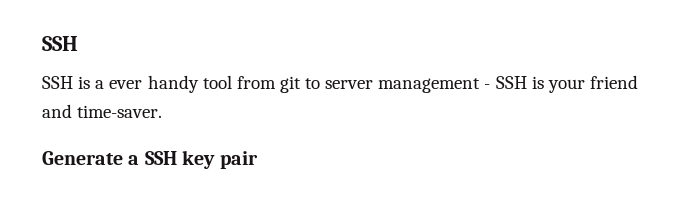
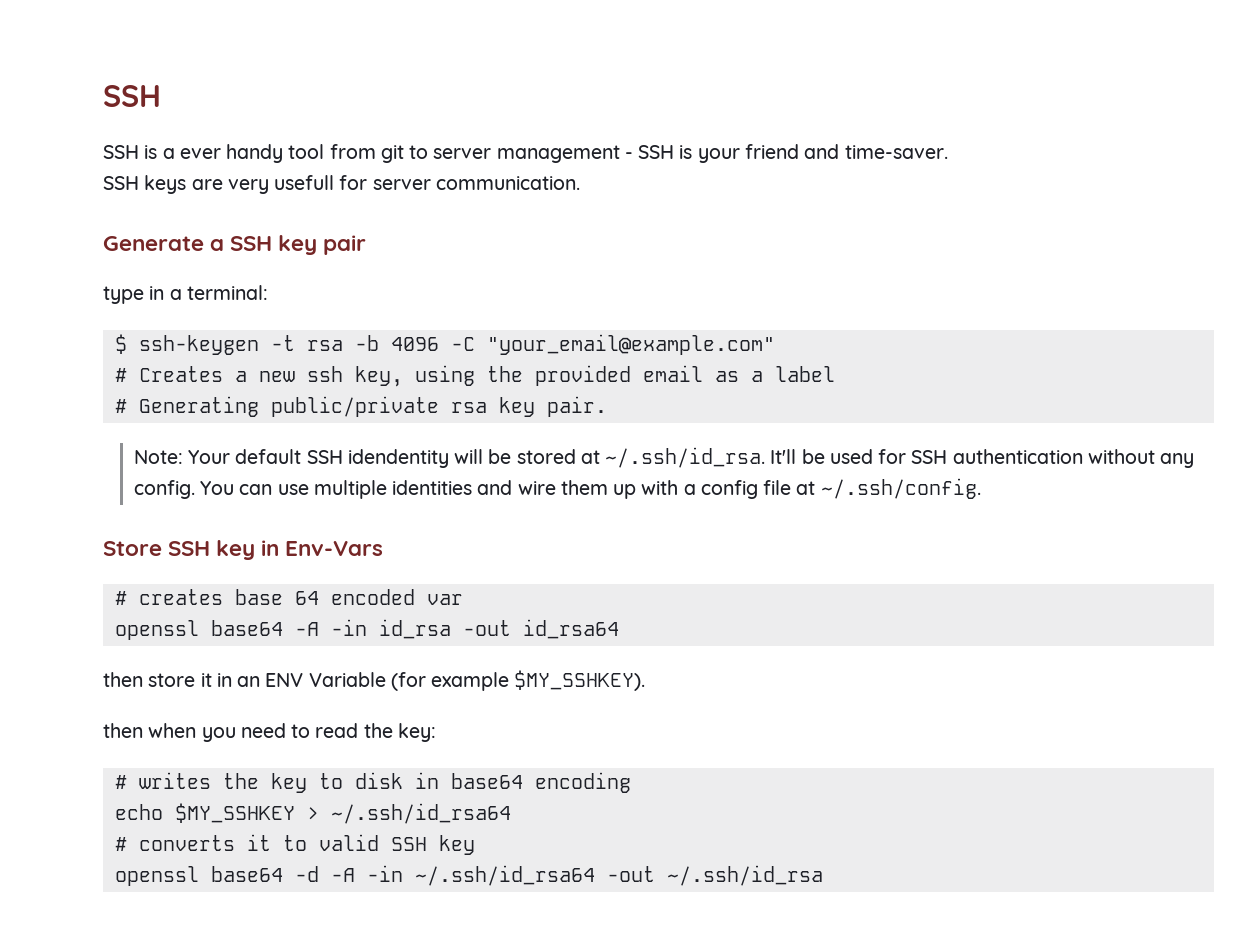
+ SSH keys are very usefull for server communication.
+ type in a terminal:
+ $ ssh-keygen -t rsa -b 4096 -C "your_email@example.com"
+ # Creates a new ssh key, using the provided email as a label
+ # Generating public/private rsa key pair.
+ Note: Your default SSH idendentity will be stored at ~/.ssh/id_rsa. It'll be used for SSH authentication without any config. You can use multiple identities and wire them up with a config file at ~/.ssh/config.
+ Store SSH key in Env-Vars
+ # creates base 64 encoded var
+ openssl base64 -A -in id_rsa -out id_rsa64
+ then store it in an ENV Variable (for example $MY_SSHKEY).
+ then when you need to read the key:
+ # writes the key to disk in base64 encoding
+ echo $MY_SSHKEY > ~/.ssh/id_rsa64
+ # converts it to valid SSH key
+ openssl base64 -d -A -in ~/.ssh/id_rsa64 -out ~/.ssh/id_rsa

